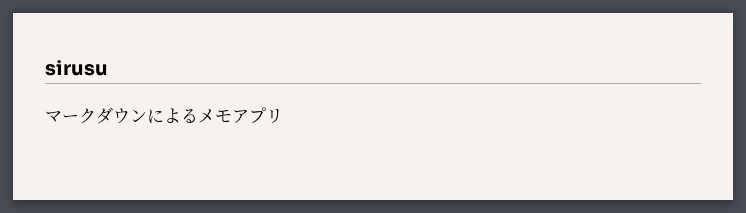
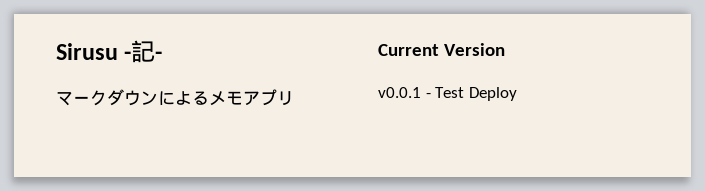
- sirusu
+ Sirusu -記-
+ Current Version
+ v0.0.1 - Test Deploy

